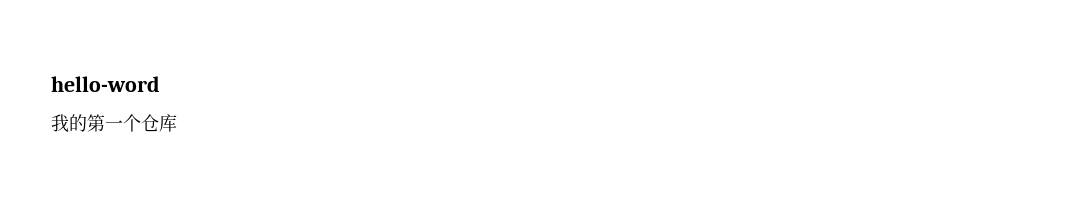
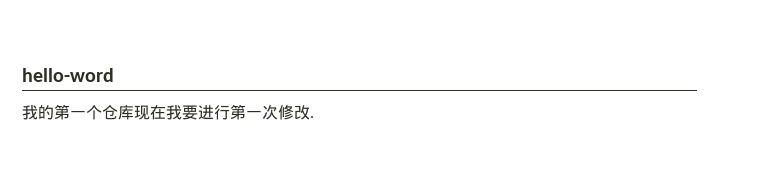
- 我的第一个仓库
+ 我的第一个仓库现在我要进行第一次修改.

